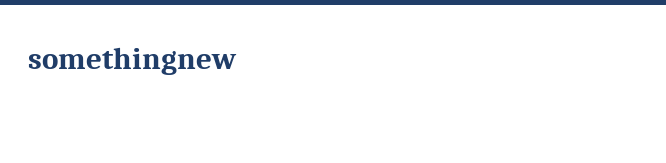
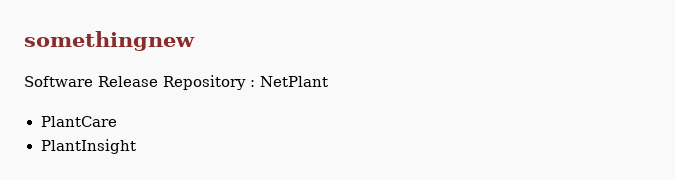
+ Software Release Repository : NetPlant
+ PlantCare
+ PlantInsight

